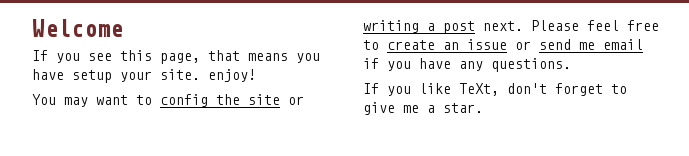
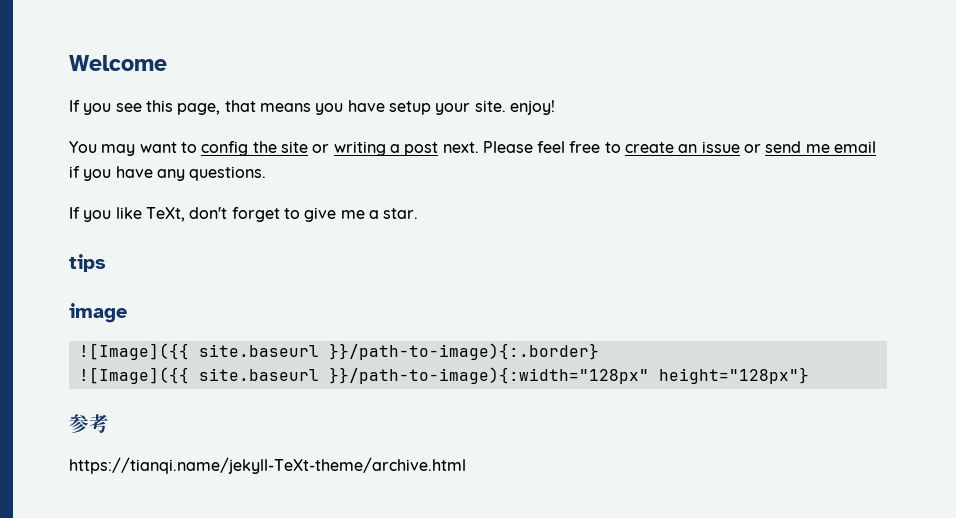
+ tips
+ image
+ ![Image]({{ site.baseurl }}/path-to-image){:.border}
+ ![Image]({{ site.baseurl }}/path-to-image){:width="128px" height="128px"}
+ 参考
+ https://tianqi.name/jekyll-TeXt-theme/archive.html

